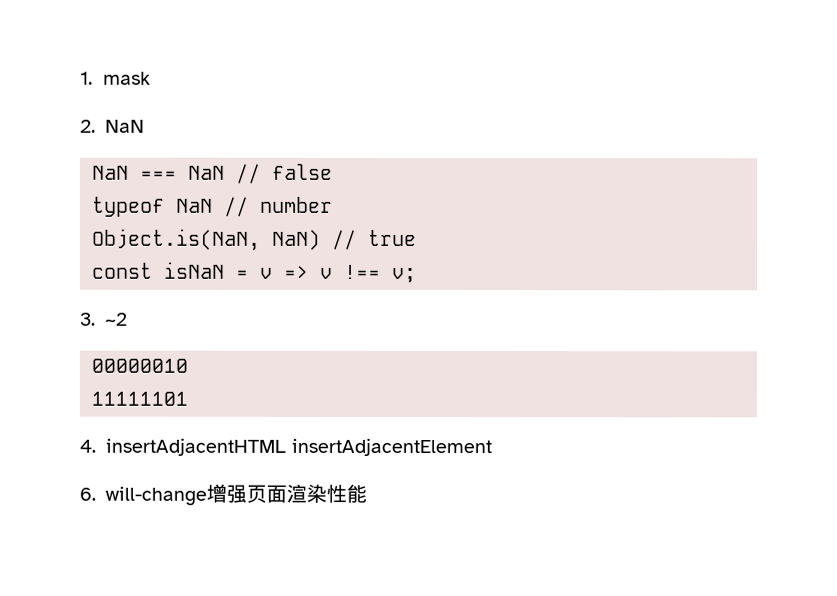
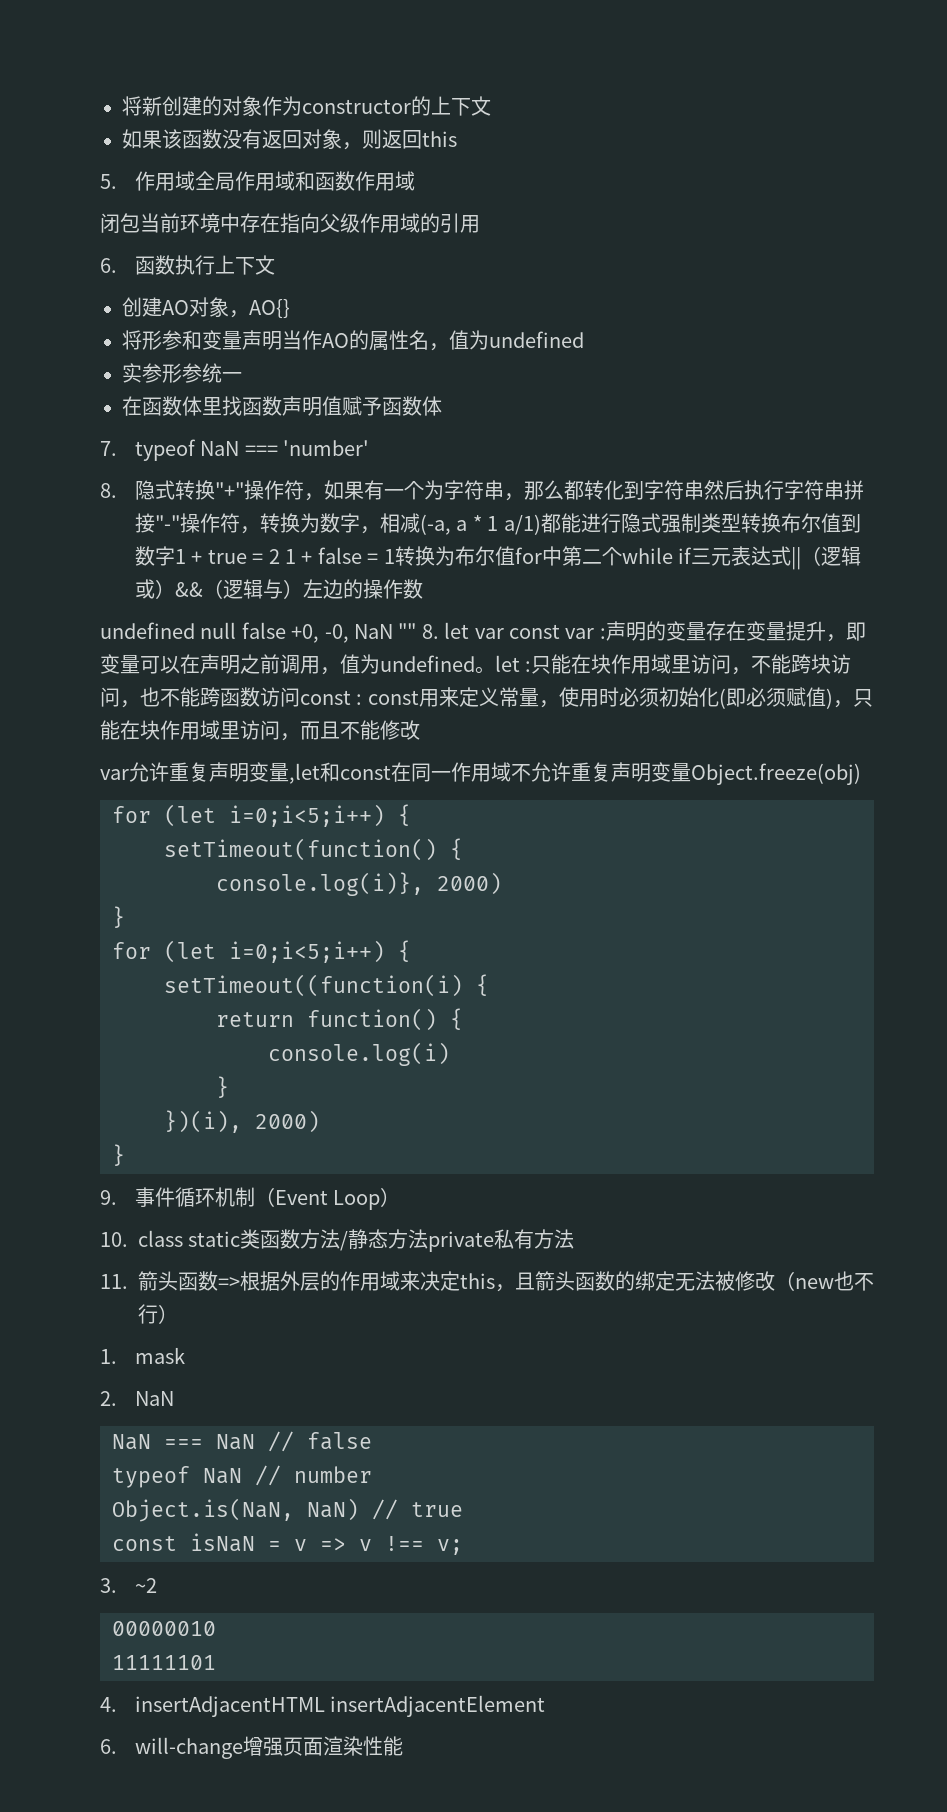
+ 将新创建的对象作为constructor的上下文
+ 如果该函数没有返回对象，则返回this
+ 5.作用域全局作用域和函数作用域
+ 闭包当前环境中存在指向父级作用域的引用
+ 6.函数执行上下文
+ 创建AO对象，AO{}
+ 将形参和变量声明当作AO的属性名，值为undefined
+ 实参形参统一
+ 在函数体里找函数声明值赋予函数体
+ 7. typeof NaN === 'number'
+ 8.隐式转换"+"操作符，如果有一个为字符串，那么都转化到字符串然后执行字符串拼接"-"操作符，转换为数字，相减(-a, a * 1 a/1)都能进行隐式强制类型转换布尔值到数字1 + true = 2 1 + false = 1转换为布尔值for中第二个while if三元表达式||（逻辑或）&&（逻辑与）左边的操作数
+ undefined null false +0, -0, NaN "" 8. let var const var :声明的变量存在变量提升，即变量可以在声明之前调用，值为undefined。let :只能在块作用域里访问，不能跨块访问，也不能跨函数访问const : const用来定义常量，使用时必须初始化(即必须赋值)，只能在块作用域里访问，而且不能修改
+ var允许重复声明变量,let和const在同一作用域不允许重复声明变量Object.freeze(obj)
+ for (let i=0;i<5;i++) {
+ setTimeout(function() {
+ console.log(i)}, 2000)
+ }
+ for (let i=0;i<5;i++) {
+ setTimeout((function(i) {
+ return function() {
+ console.log(i)
+ }
+ })(i), 2000)
+ }
+ 9.事件循环机制（Event Loop）
+ 10. class static类函数方法/静态方法private私有方法
+ 11.箭头函数=>根据外层的作用域来决定this，且箭头函数的绑定无法被修改（new也不行）

